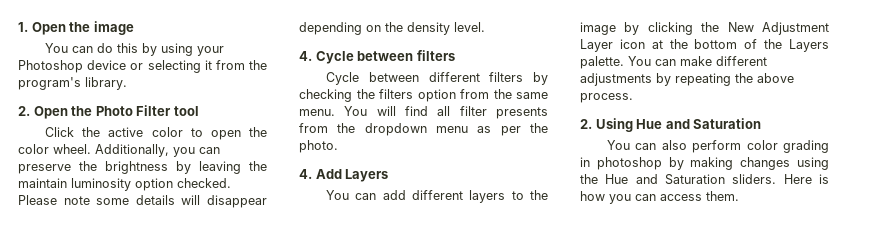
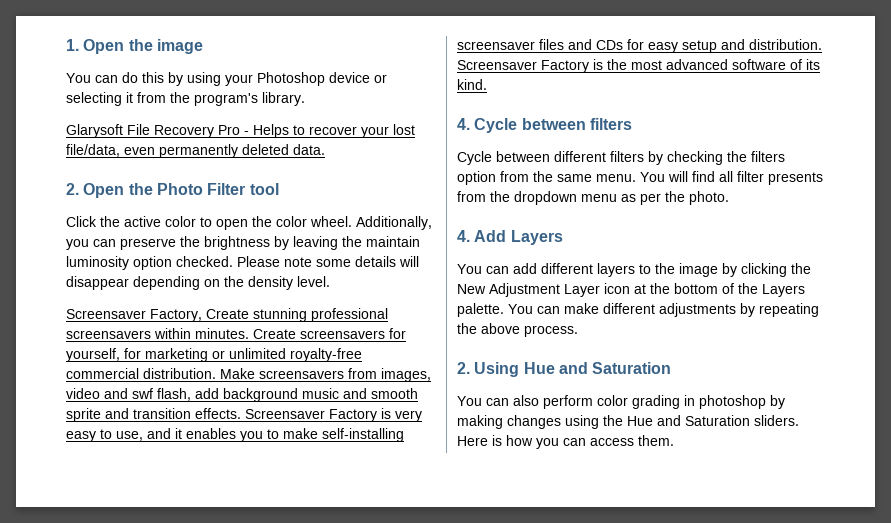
+ Glarysoft File Recovery Pro - Helps to recover your lost file/data, even permanently deleted data.
+ Screensaver Factory, Create stunning professional screensavers within minutes. Create screensavers for yourself, for marketing or unlimited royalty-free commercial distribution. Make screensavers from images, video and swf flash, add background music and smooth sprite and transition effects. Screensaver Factory is very easy to use, and it enables you to make self-installing screensaver files and CDs for easy setup and distribution. Screensaver Factory is the most advanced software of its kind.

